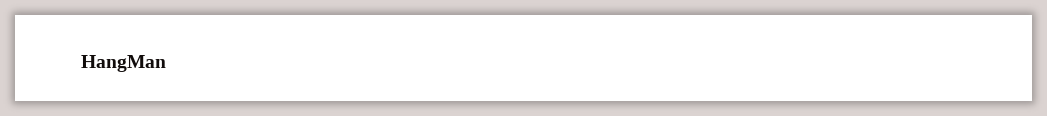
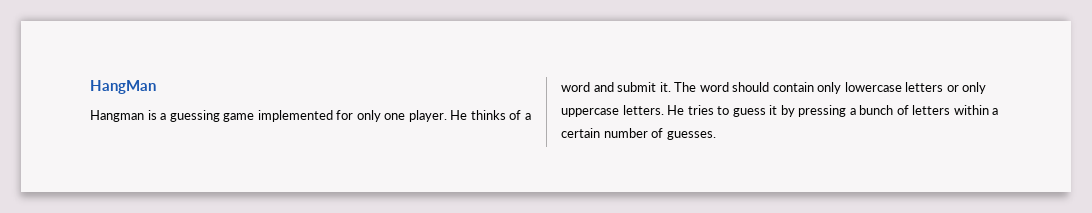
+ Hangman is a guessing game implemented for only one player. He thinks of a word and submit it. The word should contain only lowercase letters or only uppercase letters. He tries to guess it by pressing a bunch of letters within a certain number of guesses.

